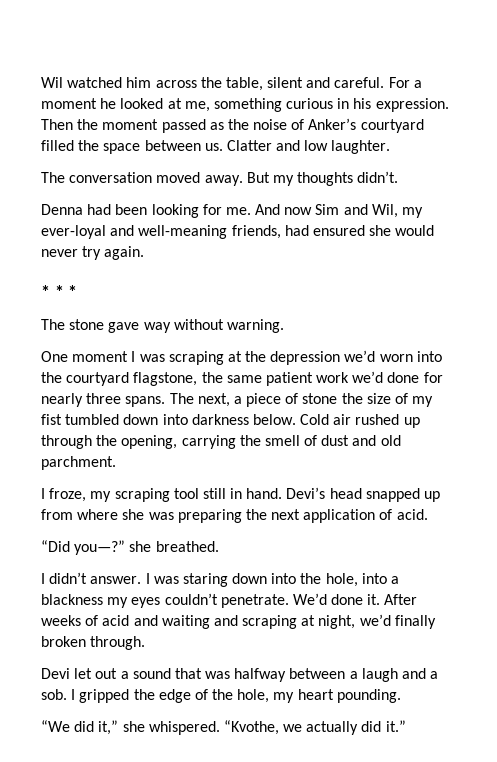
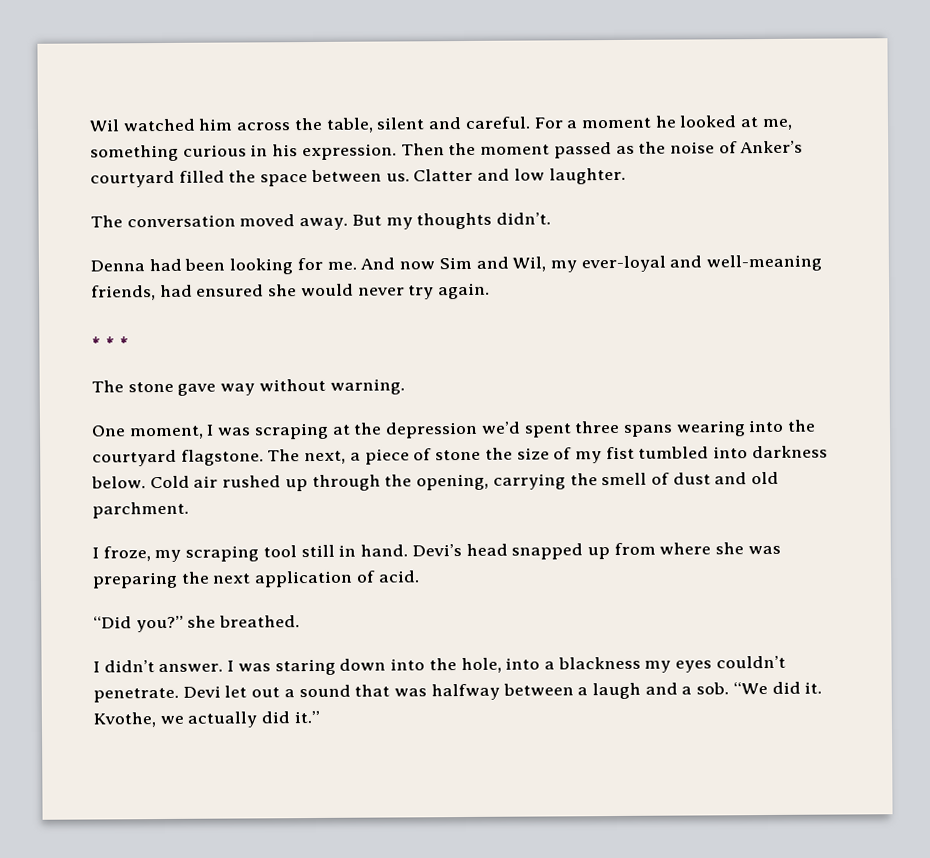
- One moment I was scraping at the depression we’d worn into the courtyard flagstone, the same patient work we’d done for nearly three spans.
+ One moment, I was scraping at the depression we’d spent three spans wearing into the courtyard flagstone.
- The next, a piece of stone the size of my fist tumbled down into darkness below.
+ The next, a piece of stone the size of my fist tumbled into darkness below.
- “Did you—?” she breathed.
+ “Did you?” she breathed.
- I was staring down into the hole, into a blackness my eyes couldn’t penetrate. We’d done it. After weeks of acid and waiting and scraping at night, we’d finally broken through.
- Devi let out a sound that was halfway between a laugh and a sob.
+ I was staring down into the hole, into a blackness my eyes couldn’t penetrate. Devi let out a sound that was halfway between a laugh and a sob.
- I gripped the edge of the hole, my heart pounding.
- “We did it,” she whispered. “Kvothe, we actually did it.”
+ “We did it. Kvothe, we actually did it.”

